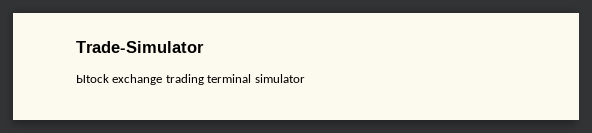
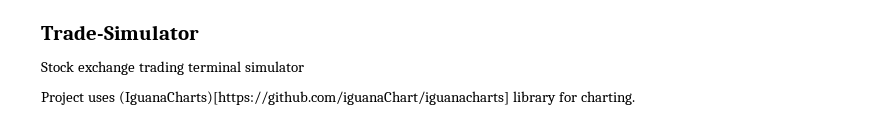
- Ыtock exchange trading terminal simulator
+ Stock exchange trading terminal simulator
+ Project uses (IguanaCharts)[https://github.com/iguanaChart/iguanacharts] library for charting.

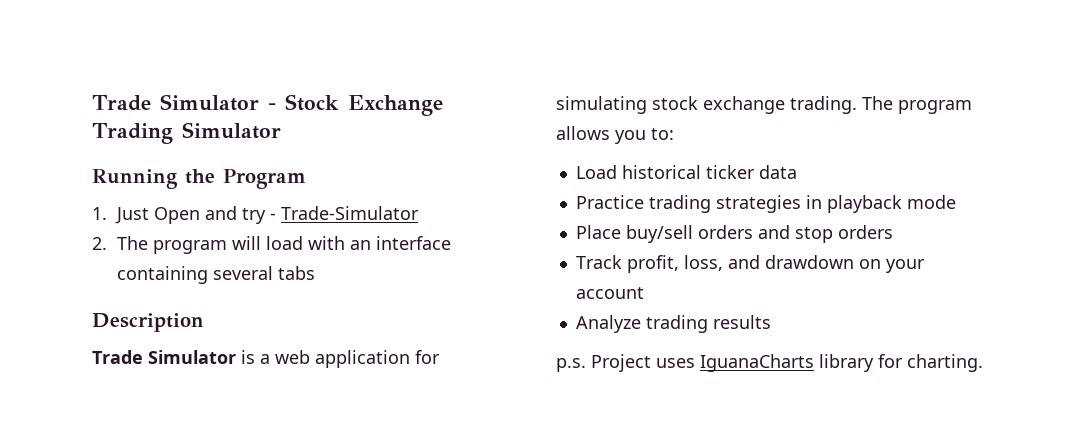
- Trade-Simulator
- Stock exchange trading terminal simulator
- Project uses (IguanaCharts)[https://github.com/iguanaChart/iguanacharts] library for charting.
+ Trade Simulator - Stock Exchange Trading Simulator
+ Running the Program
+ 1. Just Open and try - Trade-Simulator
+ 2. The program will load with an interface containing several tabs
+ Description
+ Trade Simulator is a web application for simulating stock exchange trading. The program allows you to:
+ Load historical ticker data
+ Practice trading strategies in playback mode
+ Place buy/sell orders and stop orders
+ Track profit, loss, and drawdown on your account
+ Analyze trading results
+ p.s. Project uses IguanaCharts library for charting.

